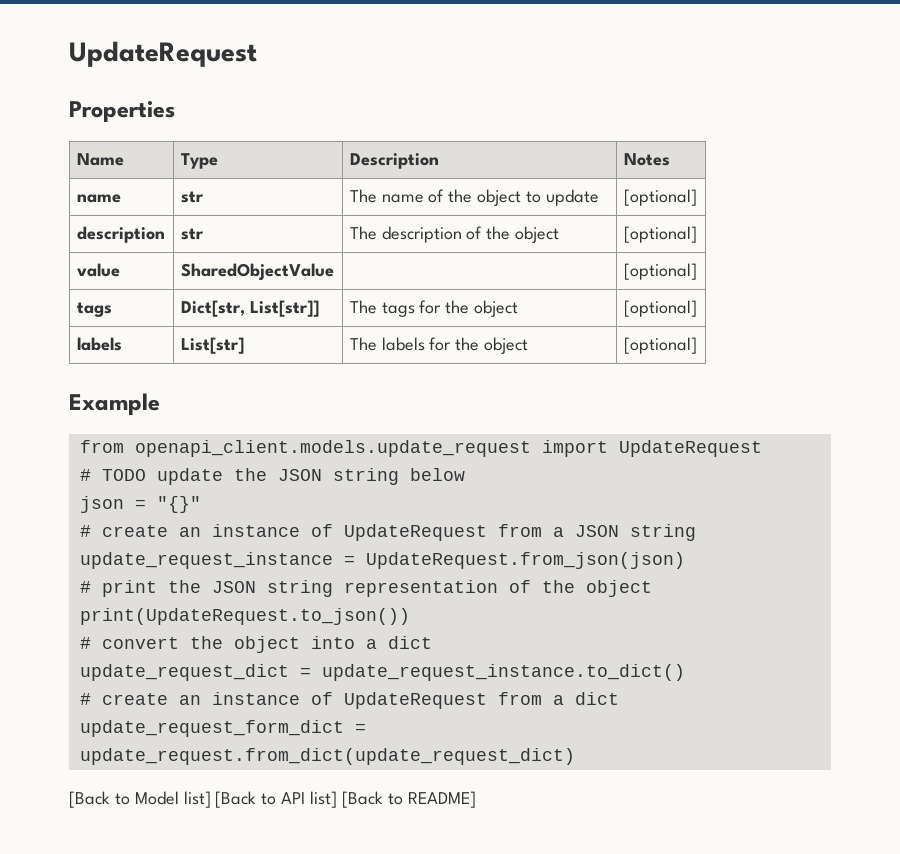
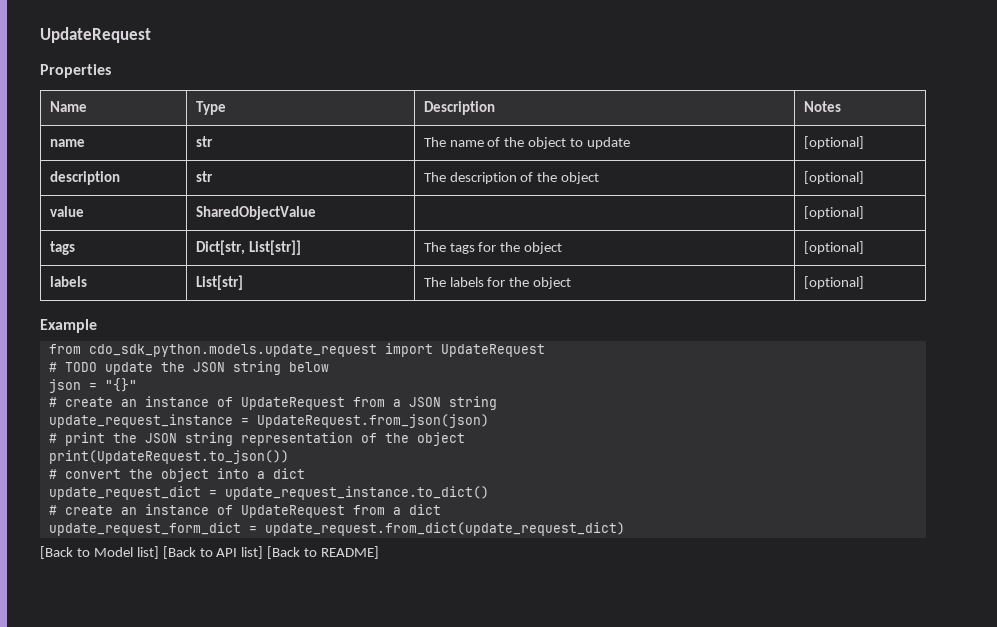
- from openapi_client.models.update_request import UpdateRequest
+ from cdo_sdk_python.models.update_request import UpdateRequest

